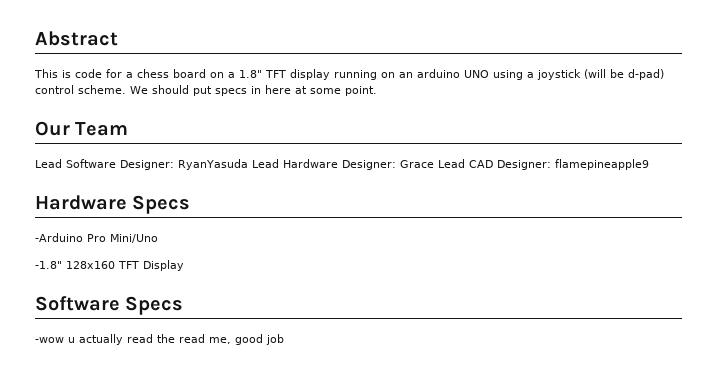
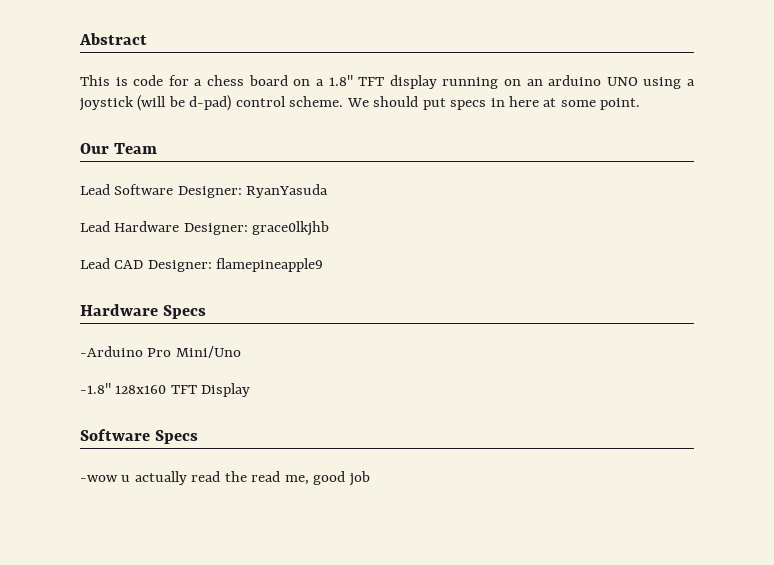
- Lead Software Designer: RyanYasuda Lead Hardware Designer: Grace Lead CAD Designer: flamepineapple9
+ Lead Software Designer: RyanYasuda
+ Lead Hardware Designer: grace0lkjhb
+ Lead CAD Designer: flamepineapple9

